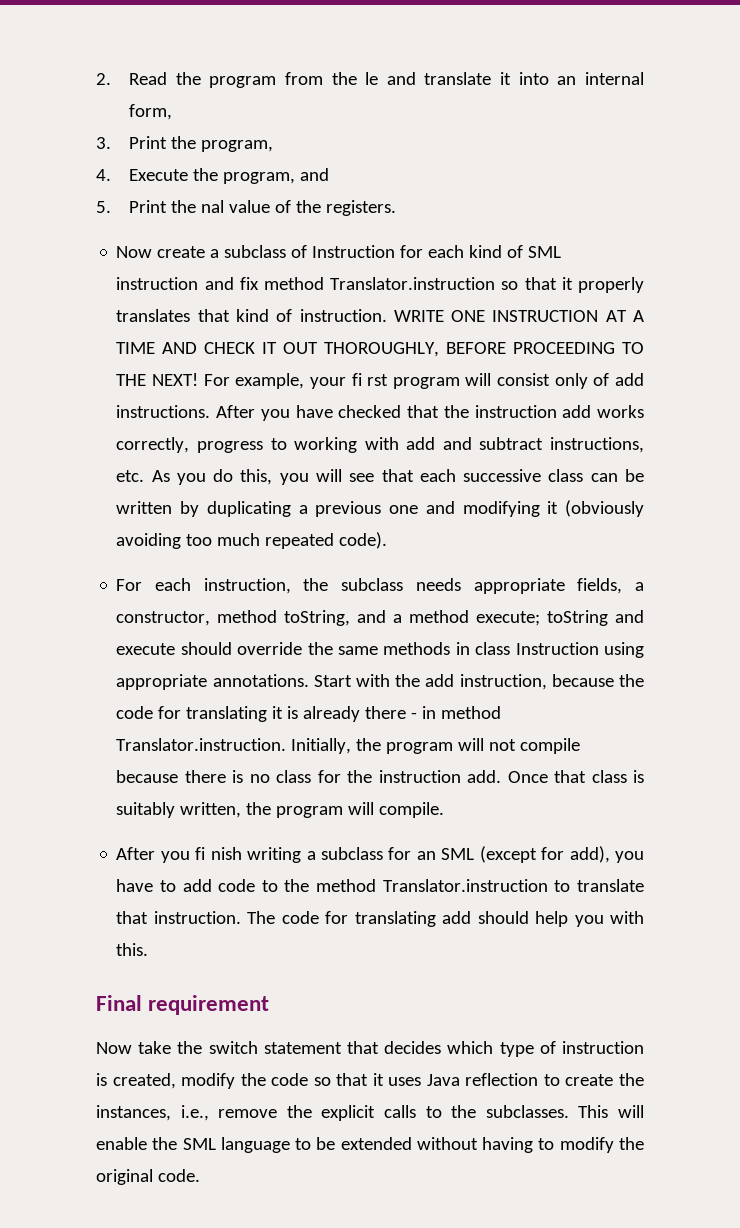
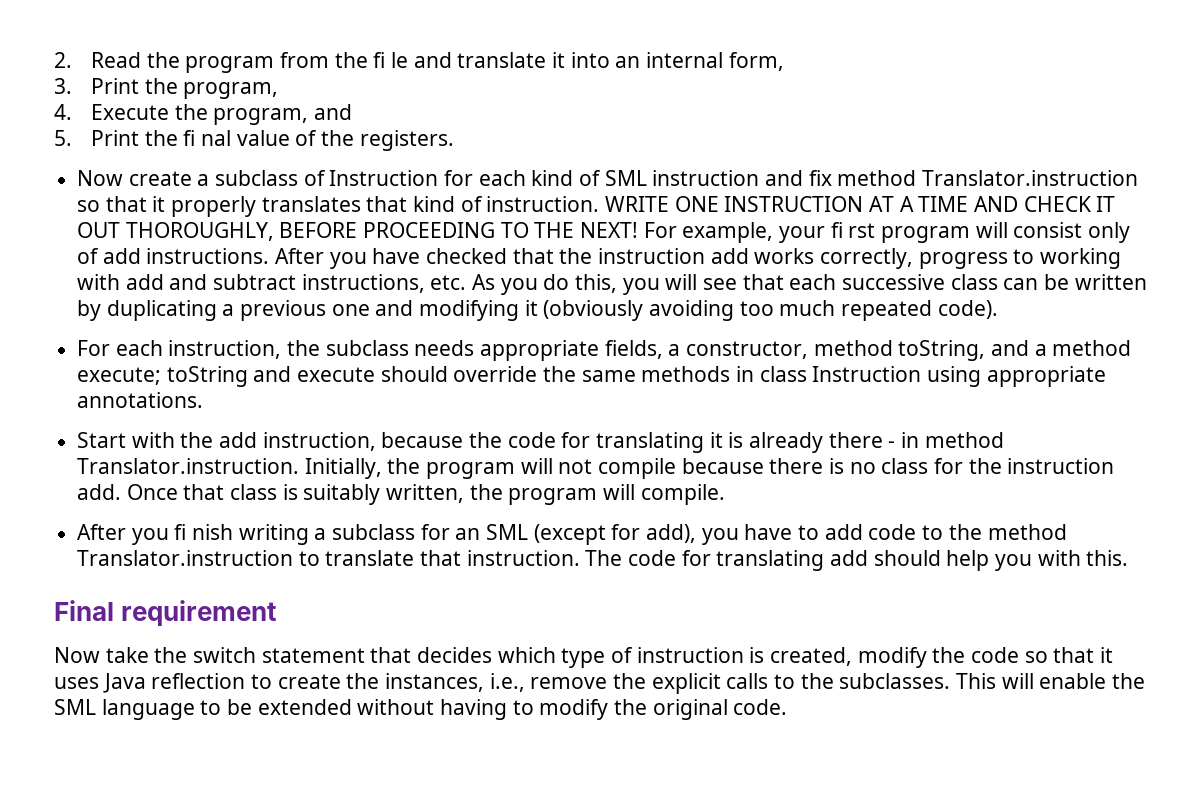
- 2. Read the program from the le and translate it into an internal form,
+ 2. Read the program from the fi le and translate it into an internal form,
- 5. Print the nal value of the registers.
+ 5. Print the fi nal value of the registers.
- toString and execute should override the same methods in class Instruction using appropriate annotations. Start with the add instruction, because the code for translating it is already there - in method Translator.instruction. Initially, the program will not compile because there is no class for the instruction add.
+ toString and execute should override the same methods in class Instruction using appropriate annotations.
+ Start with the add instruction, because the code for translating it is already there - in method Translator.instruction. Initially, the program will not compile because there is no class for the instruction add.

